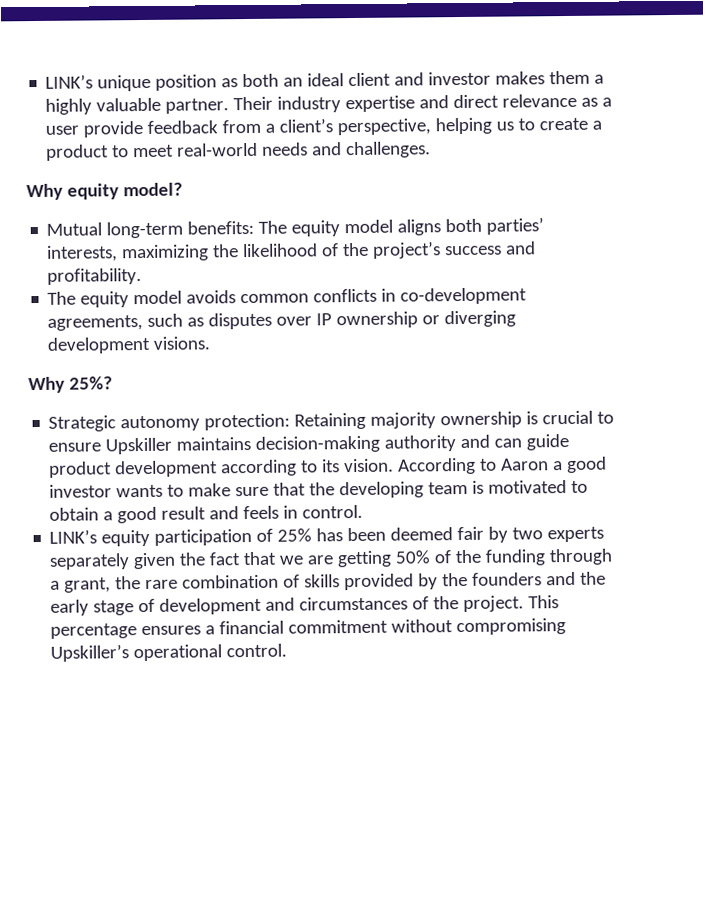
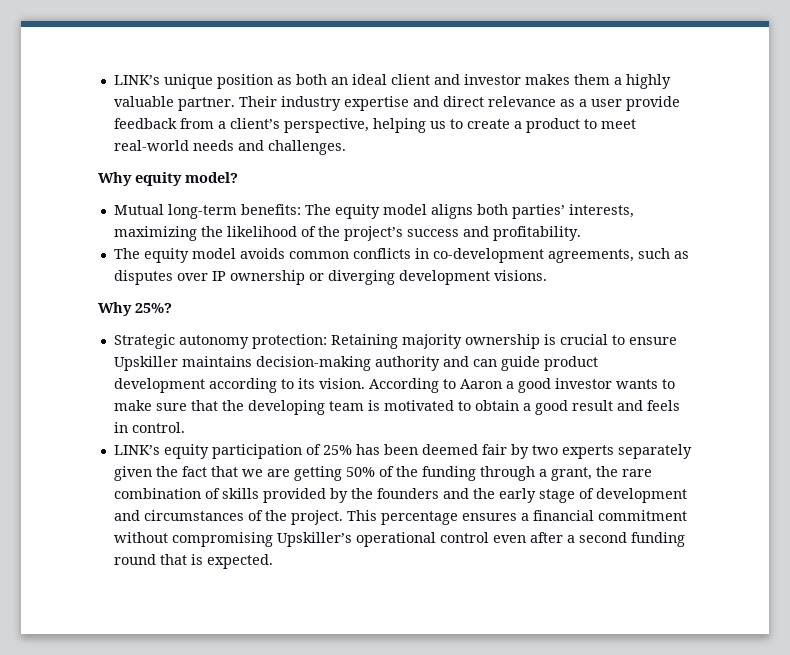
- This percentage ensures a financial commitment without compromising Upskiller’s operational control.
+ This percentage ensures a financial commitment without compromising Upskiller’s operational control even after a second funding round that is expected.

